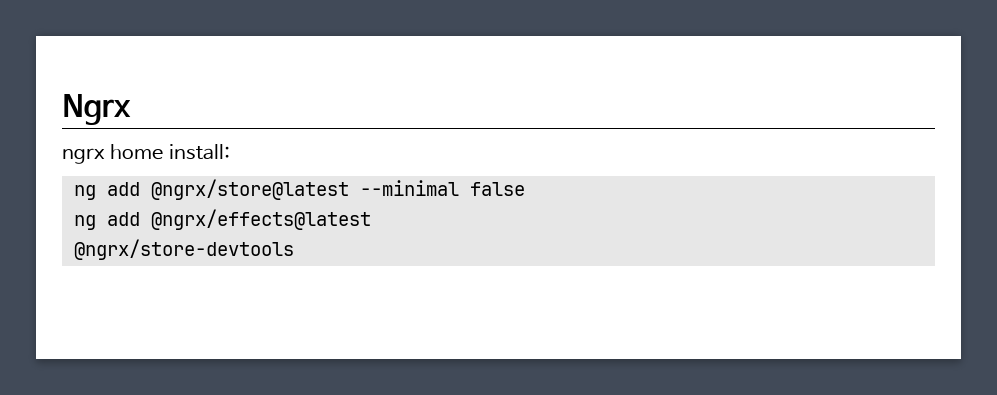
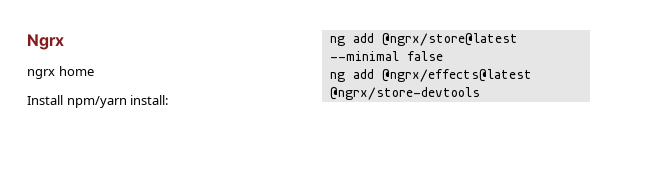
- ngrx home install:
+ ngrx home
+ Install npm/yarn install:

